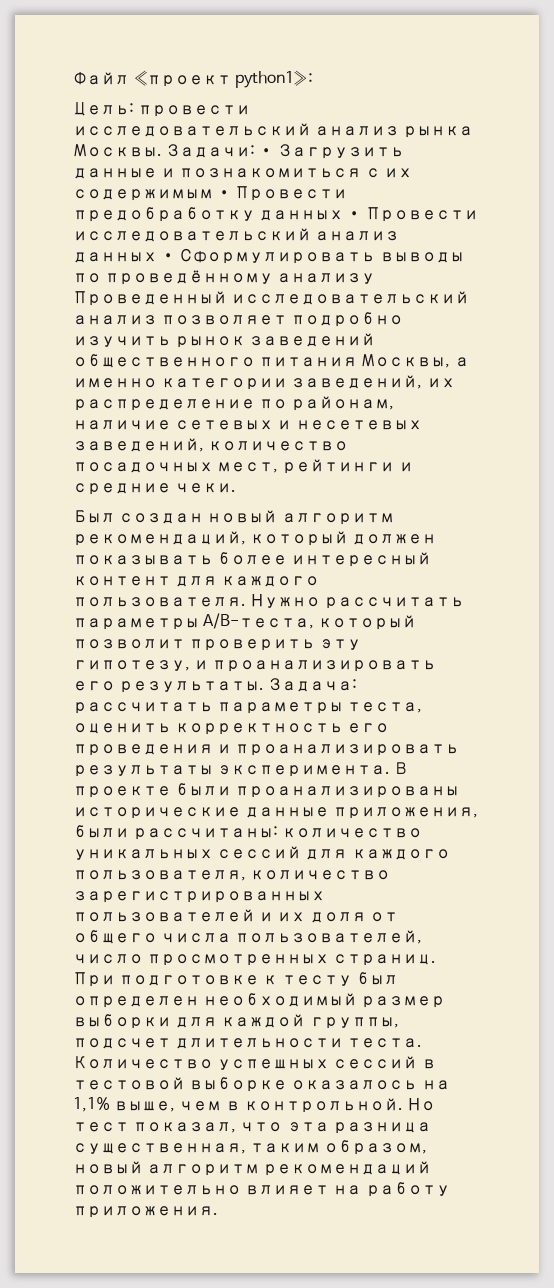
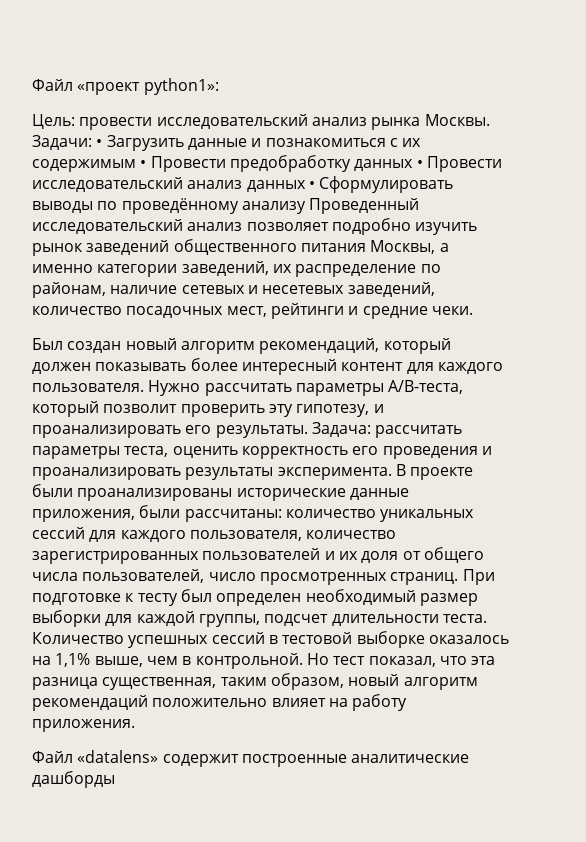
+ Файл «datalens» содержит построенные аналитические дашборды

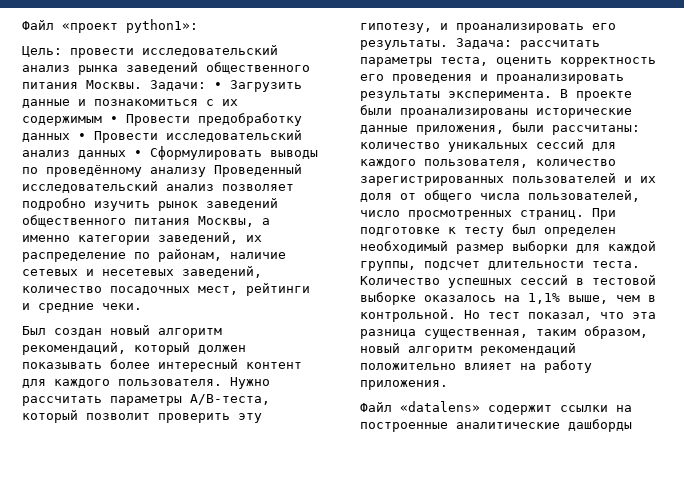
- Цель: провести исследовательский анализ рынка Москвы.
+ Цель: провести исследовательский анализ рынка заведений общественного питания Москвы.
- Файл «datalens» содержит построенные аналитические дашборды
+ Файл «datalens» содержит ссылки на построенные аналитические дашборды

